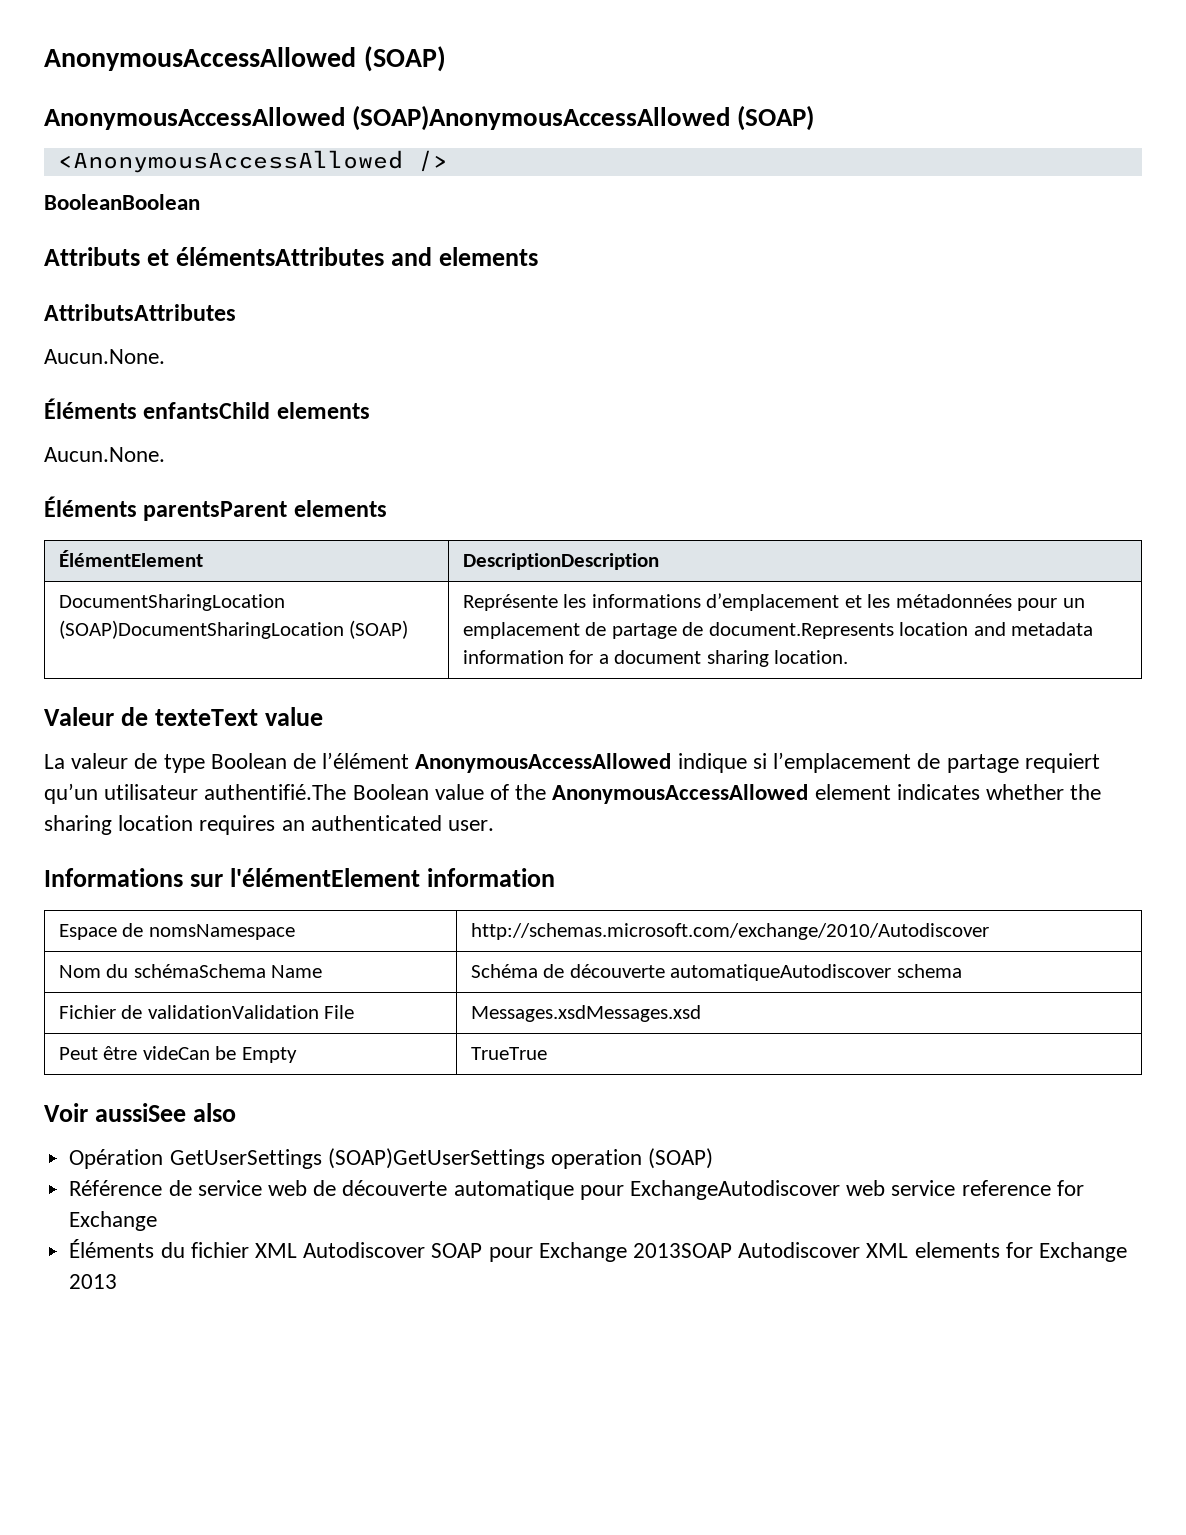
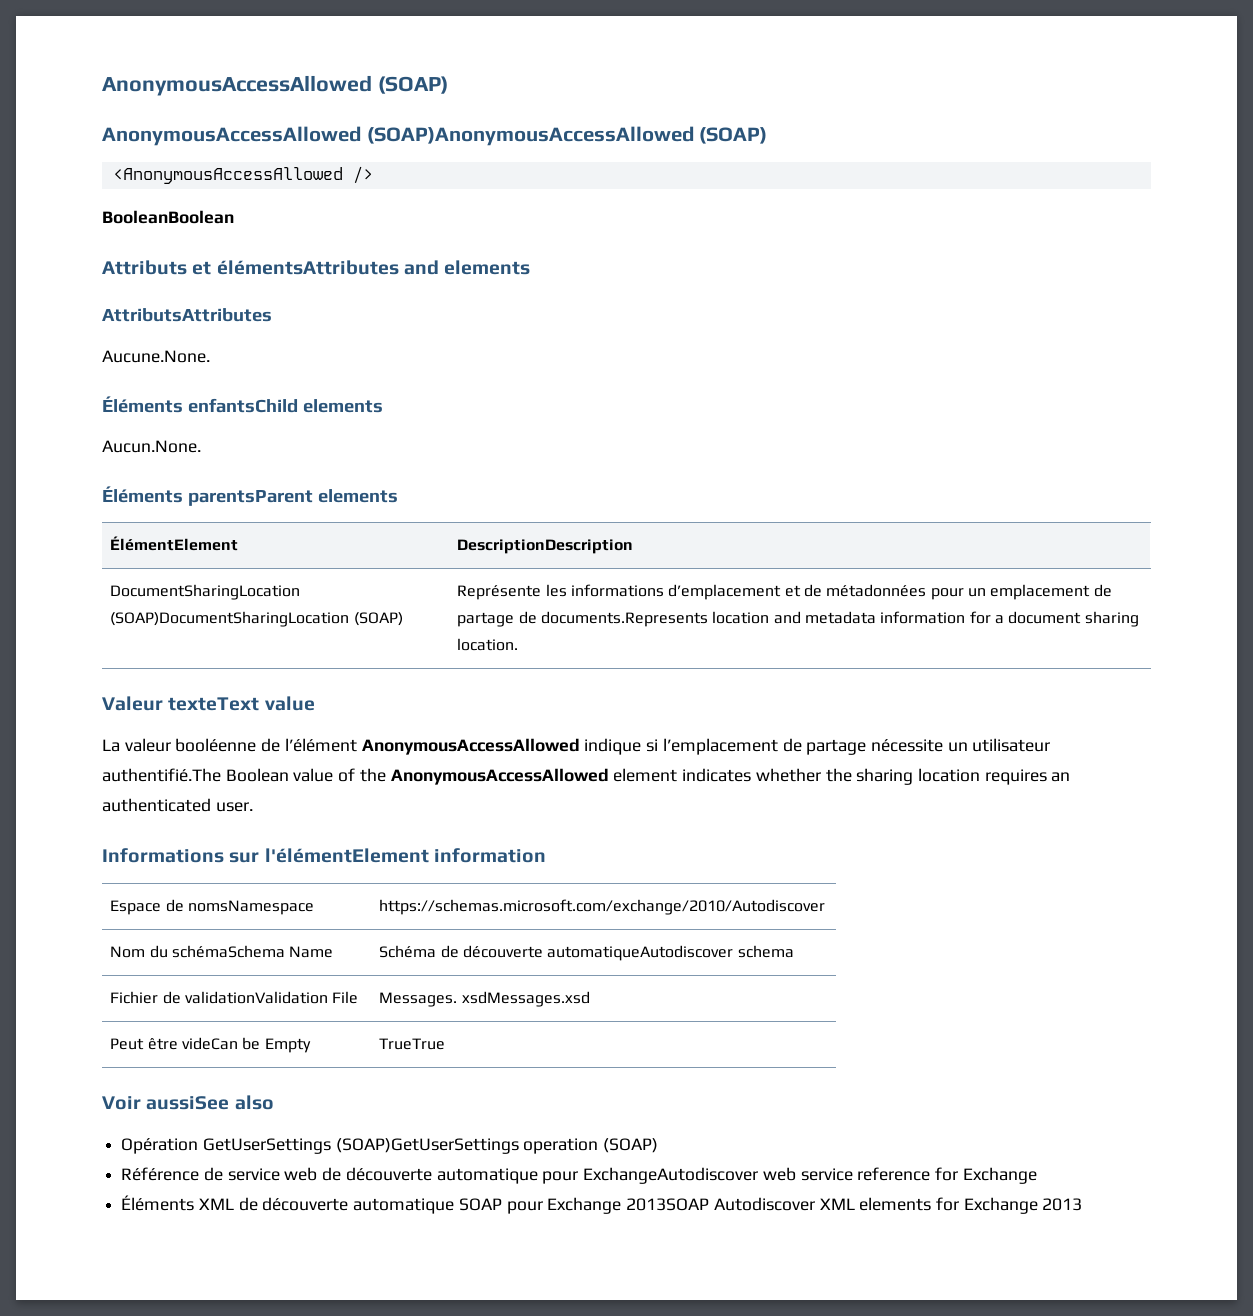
  AttributsAttributes
- Aucun.None.
+ Aucune.None.
- DocumentSharingLocation (SOAP)DocumentSharingLocation (SOAP) | Représente les informations d’emplacement et les métadonnées pour un emplacement de partage de document.Represents location and metadata information for a document sharing location.
+ DocumentSharingLocation (SOAP)DocumentSharingLocation (SOAP) | Représente les informations d’emplacement et de métadonnées pour un emplacement de partage de documents.Represents location and metadata information for a document sharing location.
- Valeur de texteText value
+ Valeur texteText value
- La valeur de type Boolean de l’élément AnonymousAccessAllowed indique si l’emplacement de partage requiert qu’un utilisateur authentifié.The Boolean value of the AnonymousAccessAllowed element indicates whether the sharing location requires an authenticated user.
+ La valeur booléenne de l’élément AnonymousAccessAllowed indique si l’emplacement de partage nécessite un utilisateur authentifié.The Boolean value of the AnonymousAccessAllowed element indicates whether the sharing location requires an authenticated user.
- Espace de nomsNamespace | http://schemas.microsoft.com/exchange/2010/Autodiscover
+ Espace de nomsNamespace | https://schemas.microsoft.com/exchange/2010/Autodiscover
- Fichier de validationValidation File | Messages.xsdMessages.xsd
+ Fichier de validationValidation File | Messages. xsdMessages.xsd
- Éléments du fichier XML Autodiscover SOAP pour Exchange 2013SOAP Autodiscover XML elements for Exchange 2013
+ Éléments XML de découverte automatique SOAP pour Exchange 2013SOAP Autodiscover XML elements for Exchange 2013

